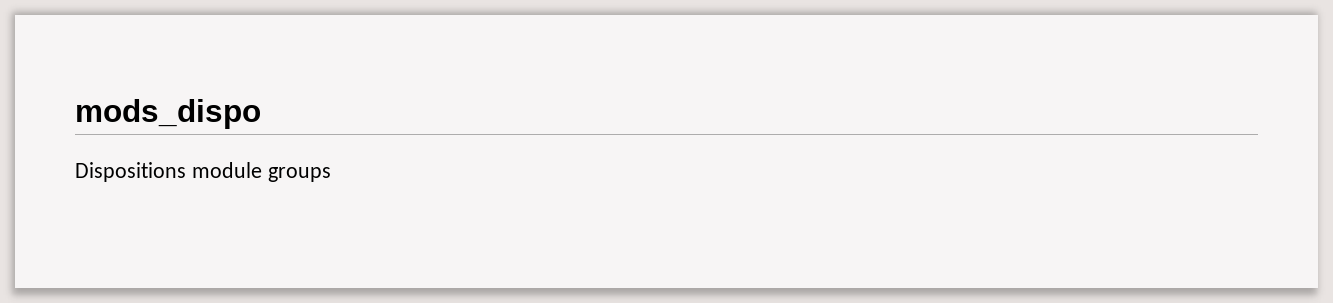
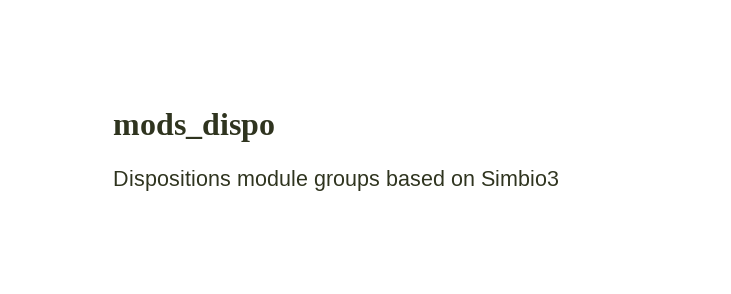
- Dispositions module groups
+ Dispositions module groups based on Simbio3

